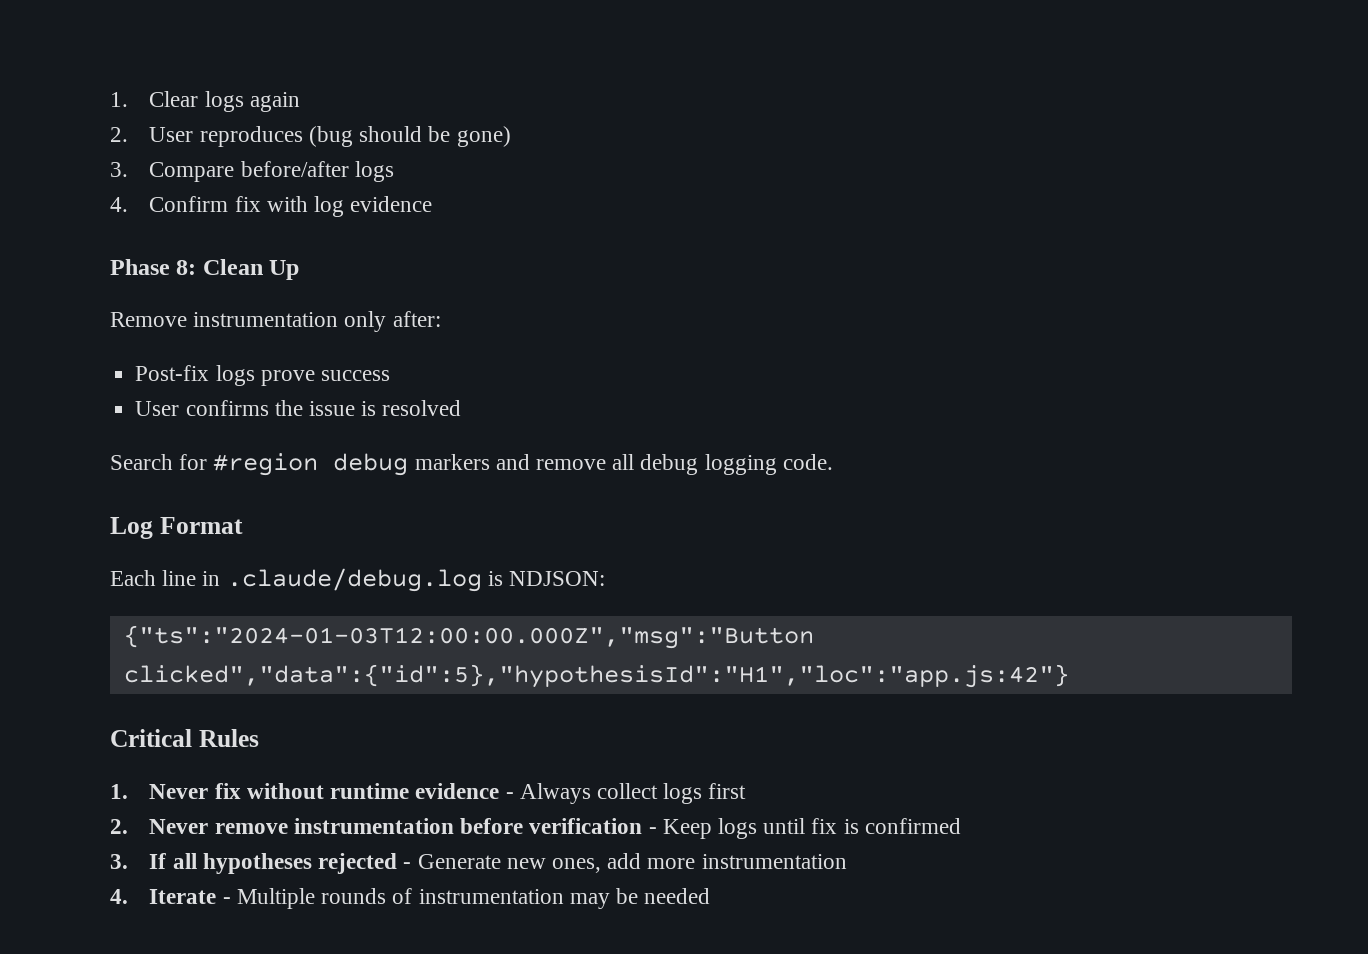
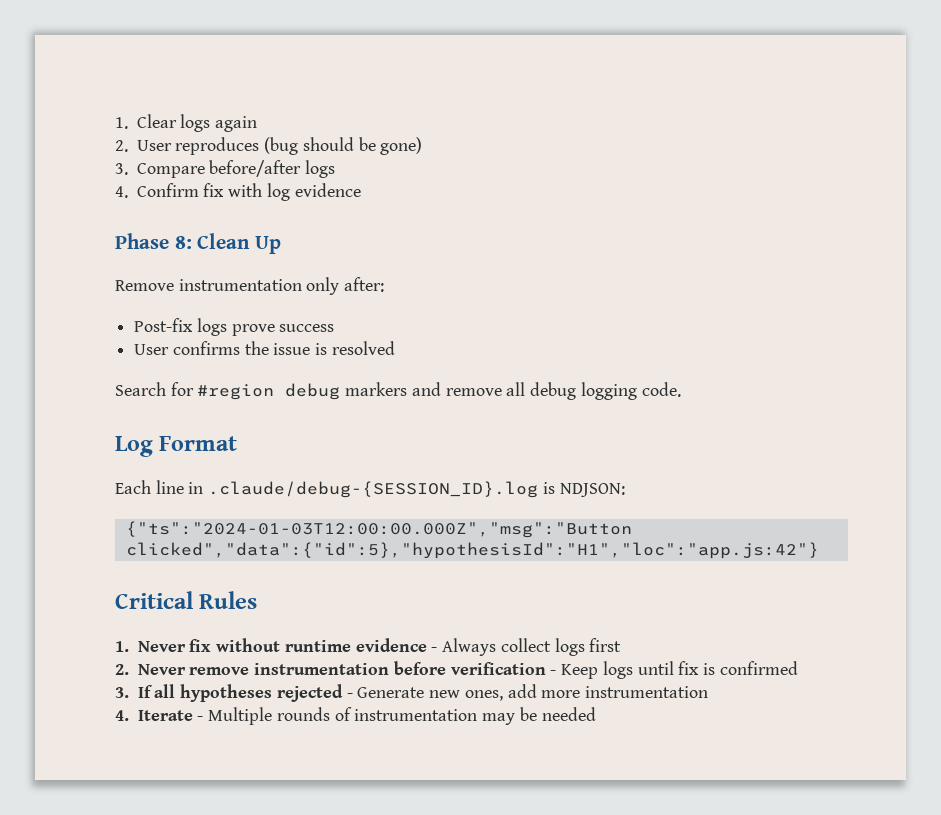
- Each line in .claude/debug.log is NDJSON:
+ Each line in .claude/debug-{SESSION_ID}.log is NDJSON:

